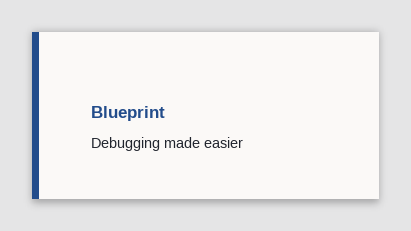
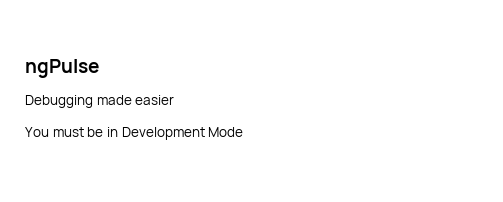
- Blueprint
+ ngPulse
+ You must be in Development Mode

